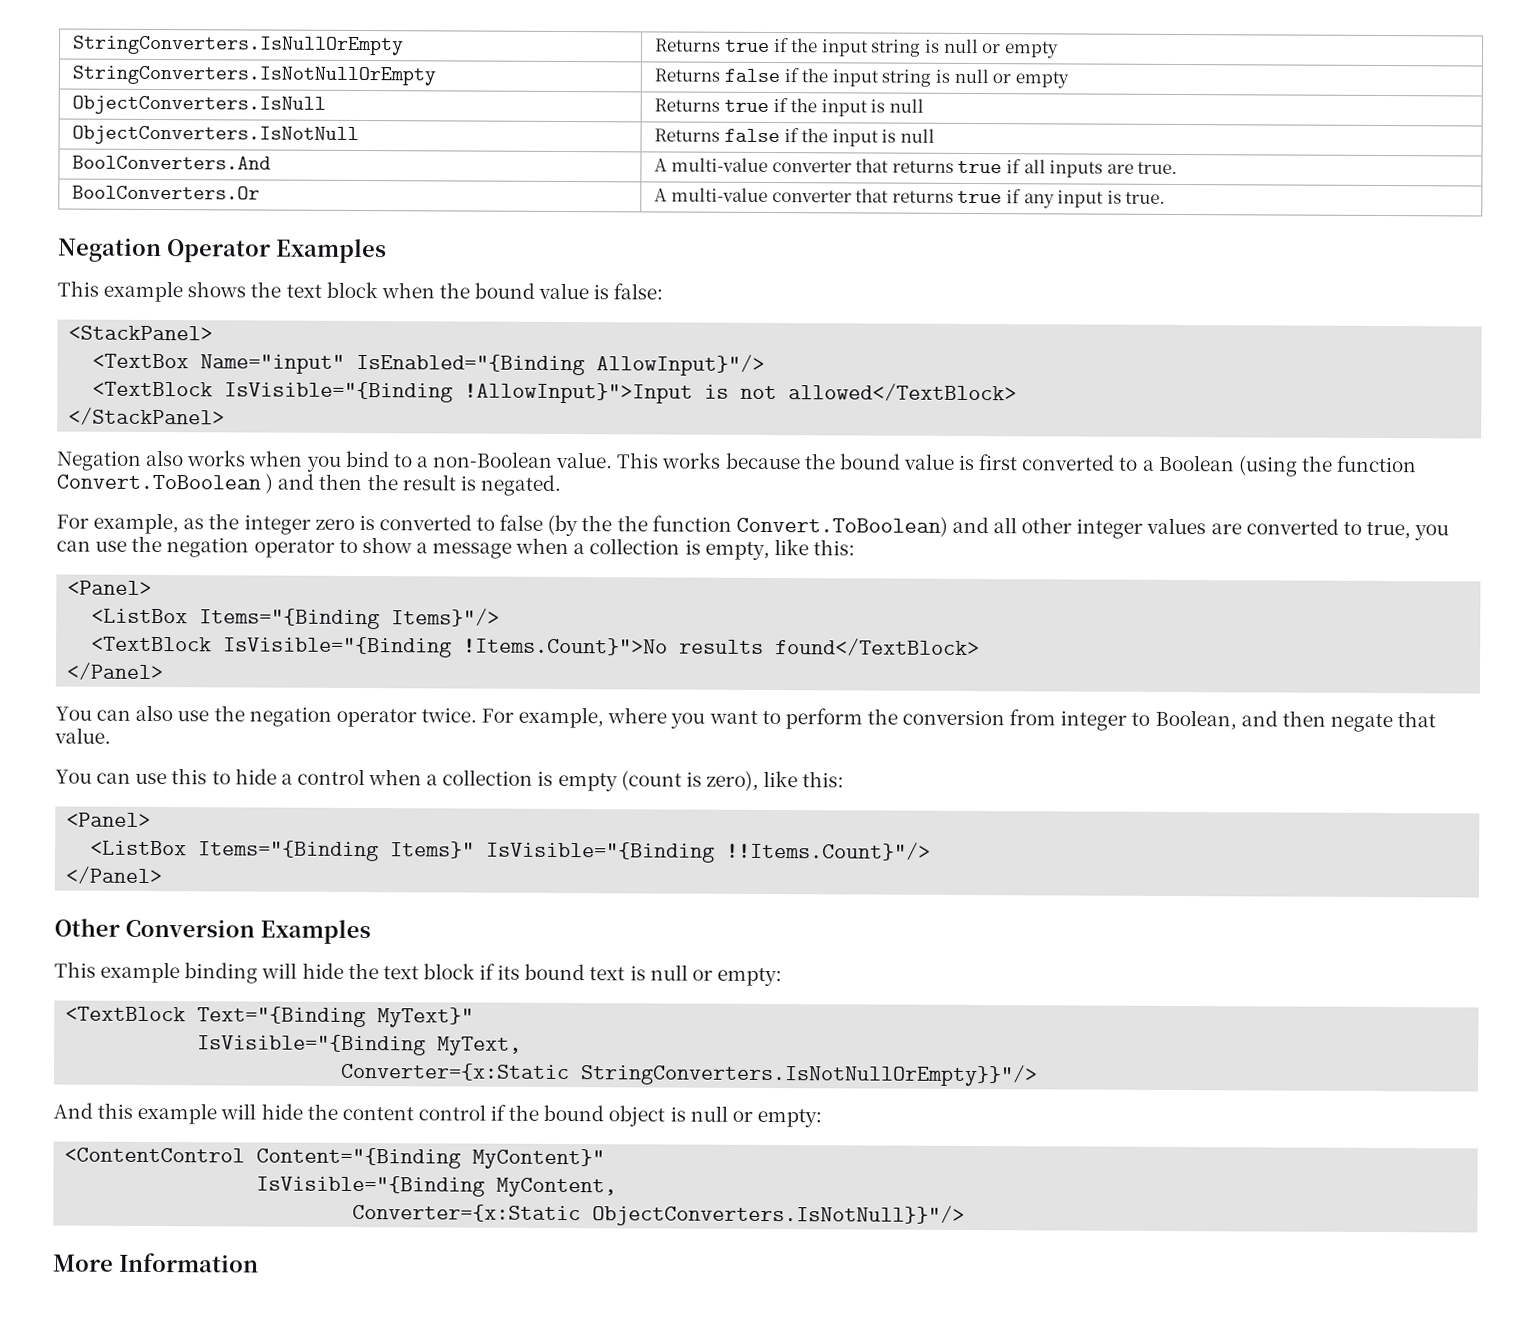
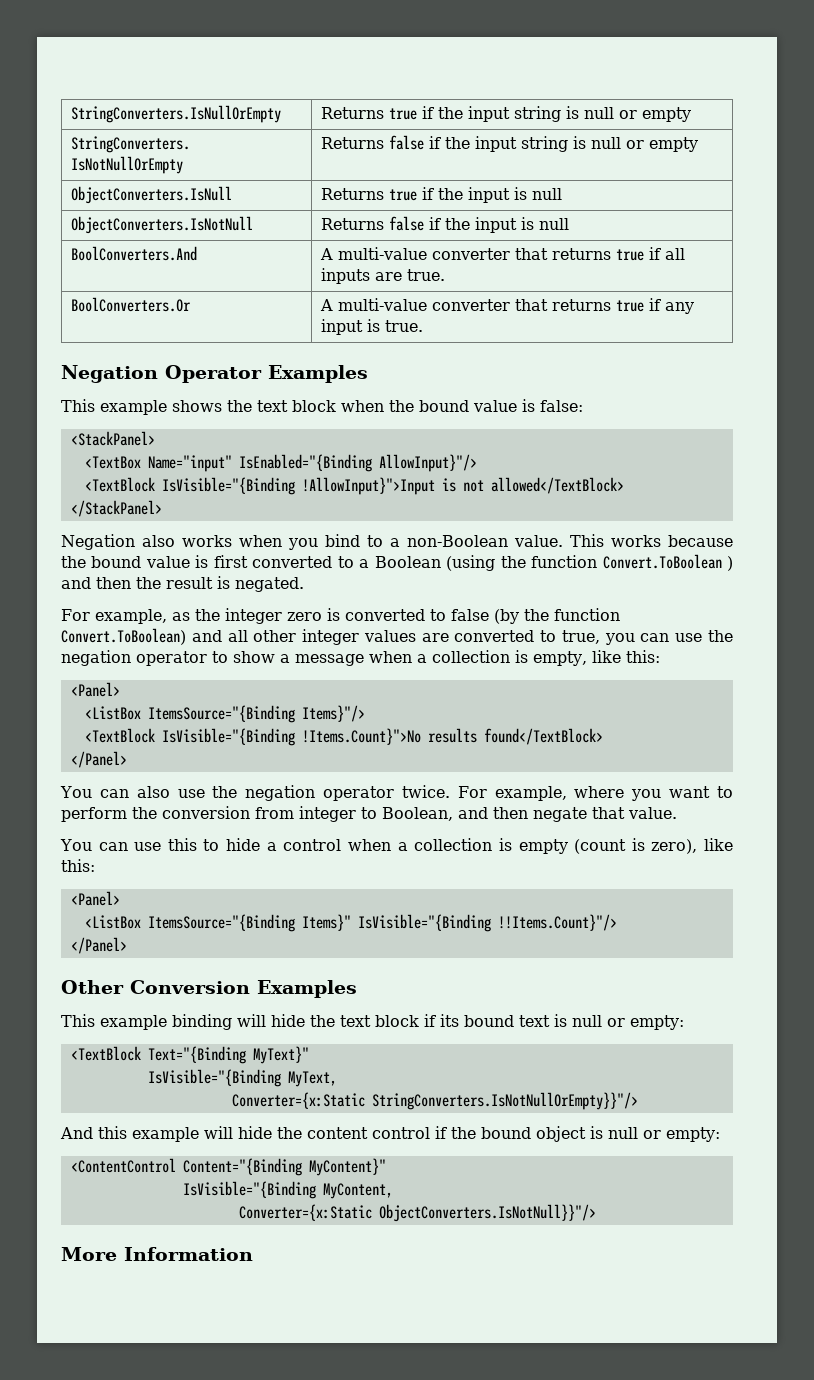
- For example, as the integer zero is converted to false (by the the function Convert.ToBoolean) and all other integer values are converted to true, you can use the negation operator to show a message when a collection is empty, like this:
+ For example, as the integer zero is converted to false (by the function Convert.ToBoolean) and all other integer values are converted to true, you can use the negation operator to show a message when a collection is empty, like this:
- <ListBox Items="{Binding Items}"/>
+ <ListBox ItemsSource="{Binding Items}"/>
- <ListBox Items="{Binding Items}" IsVisible="{Binding !!Items.Count}"/>
+ <ListBox ItemsSource="{Binding Items}" IsVisible="{Binding !!Items.Count}"/>

